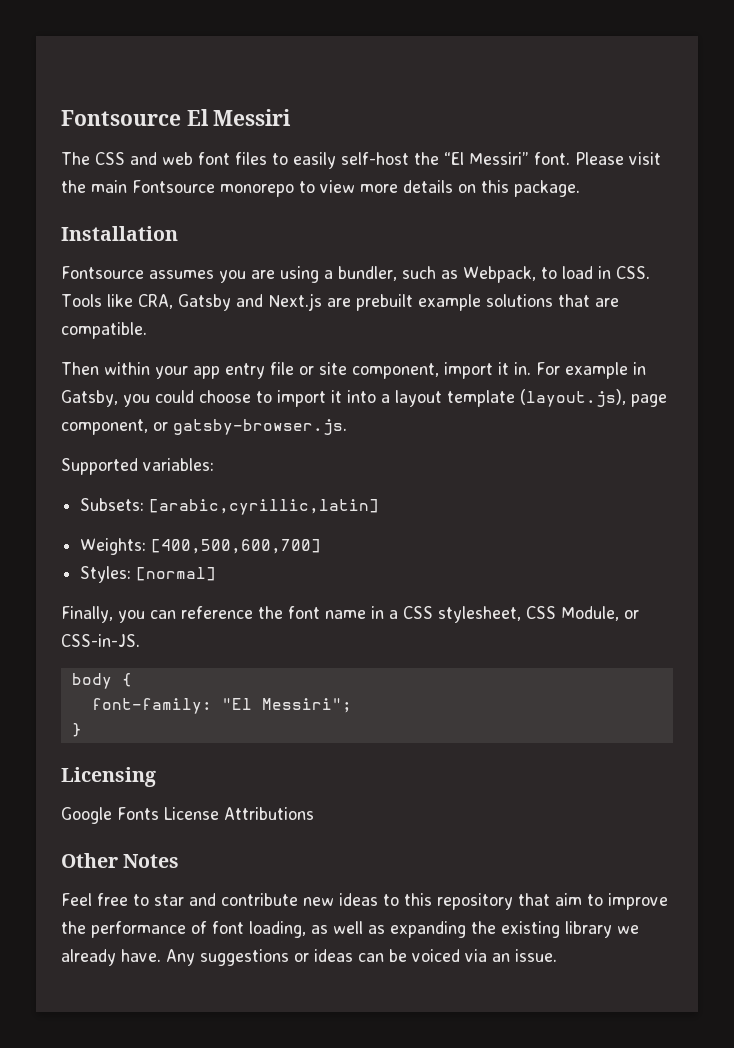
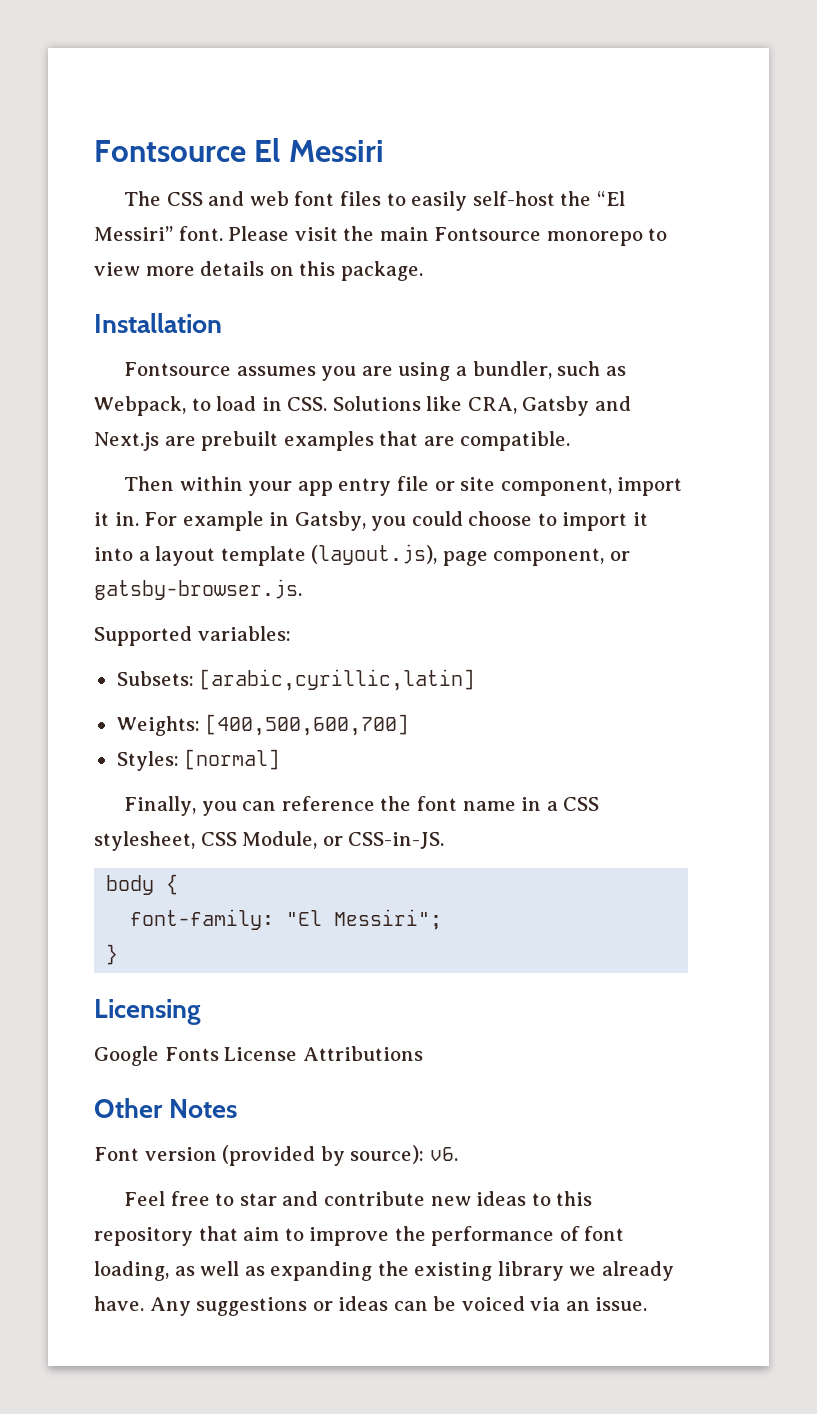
- Fontsource assumes you are using a bundler, such as Webpack, to load in CSS. Tools like CRA, Gatsby and Next.js are prebuilt example solutions that are compatible.
+ Fontsource assumes you are using a bundler, such as Webpack, to load in CSS. Solutions like CRA, Gatsby and Next.js are prebuilt examples that are compatible.
+ Font version (provided by source): v6.

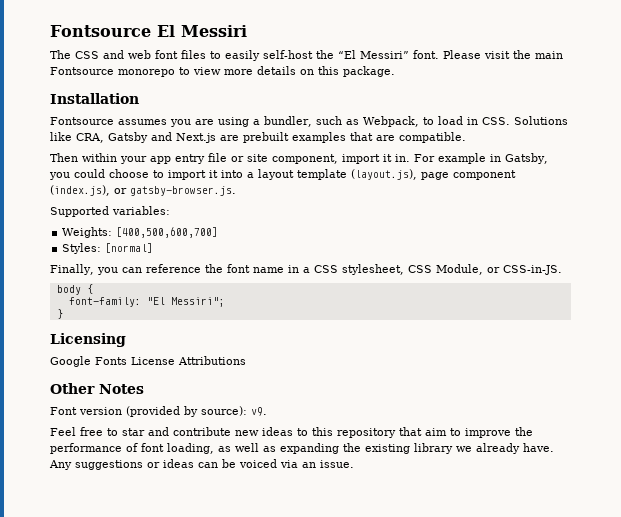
- For example in Gatsby, you could choose to import it into a layout template (layout.js), page component, or gatsby-browser.js.
+ For example in Gatsby, you could choose to import it into a layout template (layout.js), page component (index.js), or gatsby-browser.js.
- Subsets: [arabic,cyrillic,latin]
- Font version (provided by source): v6.
+ Font version (provided by source): v9.

